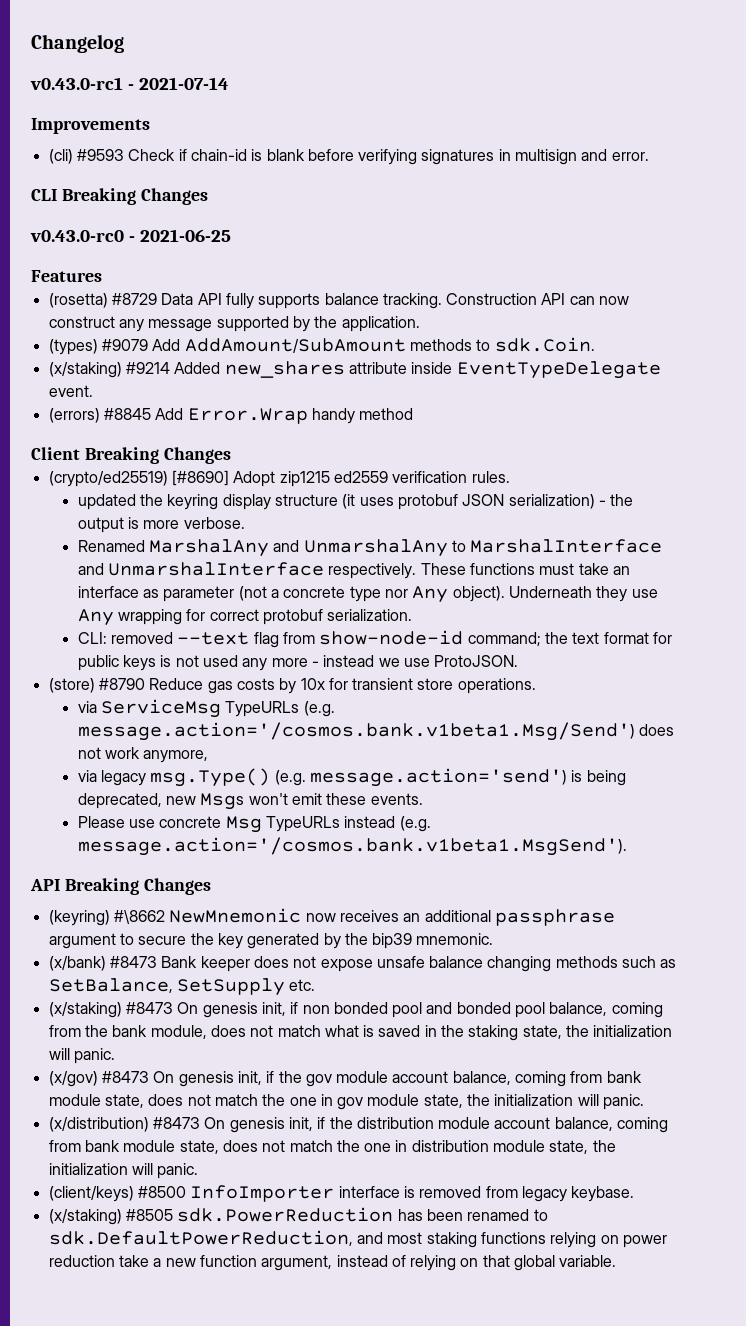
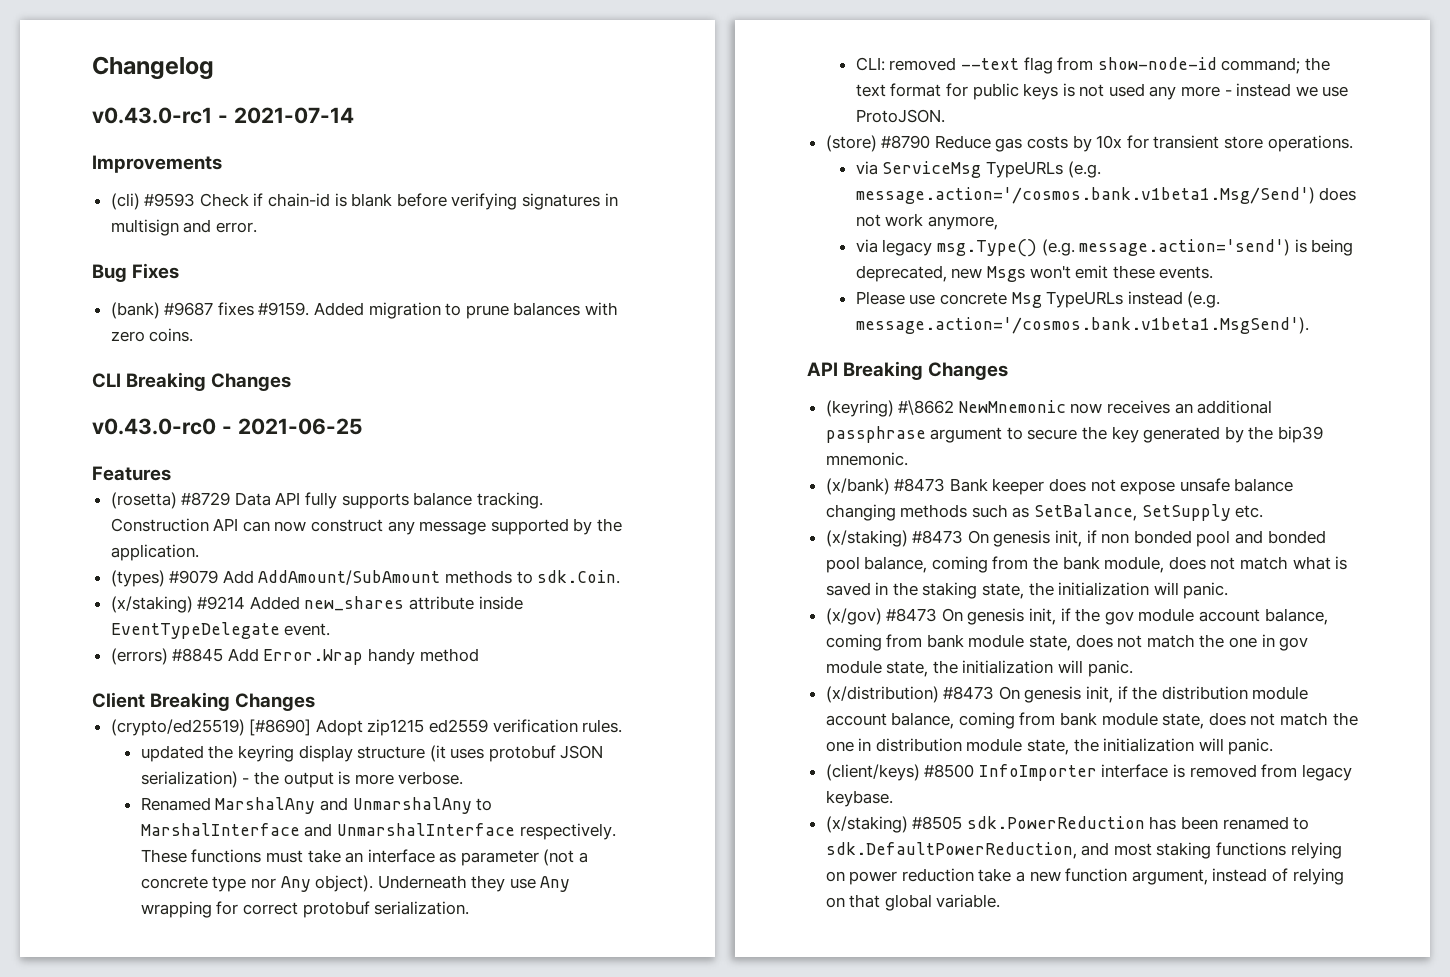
+ Bug Fixes
+ (bank) #9687 fixes #9159. Added migration to prune balances with zero coins.

